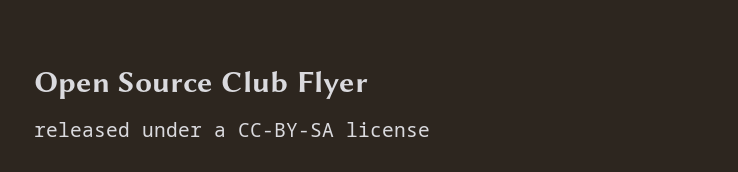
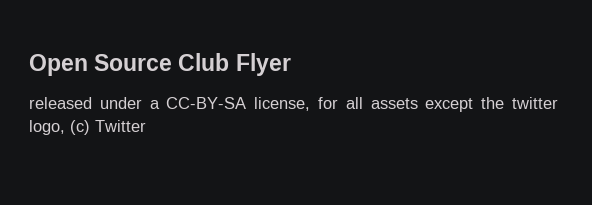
- released under a CC-BY-SA license
+ released under a CC-BY-SA license, for all assets except the twitter logo, (c) Twitter

